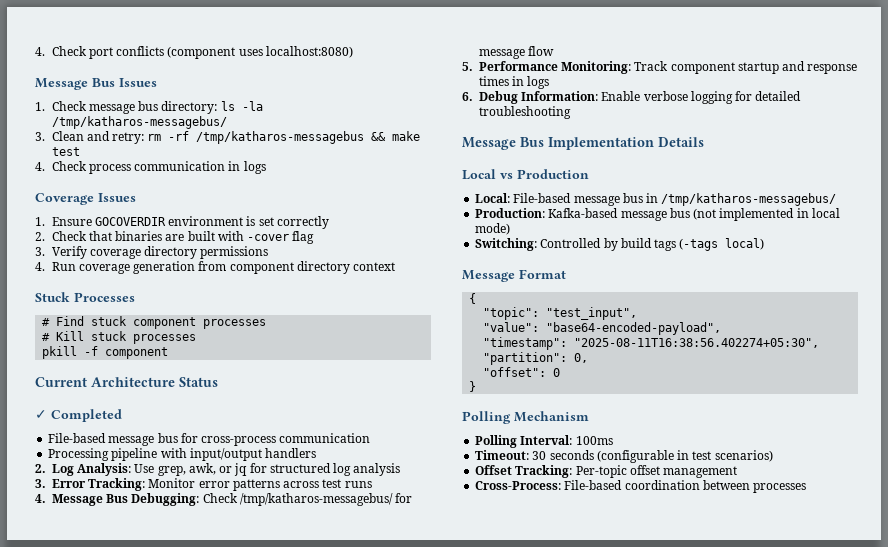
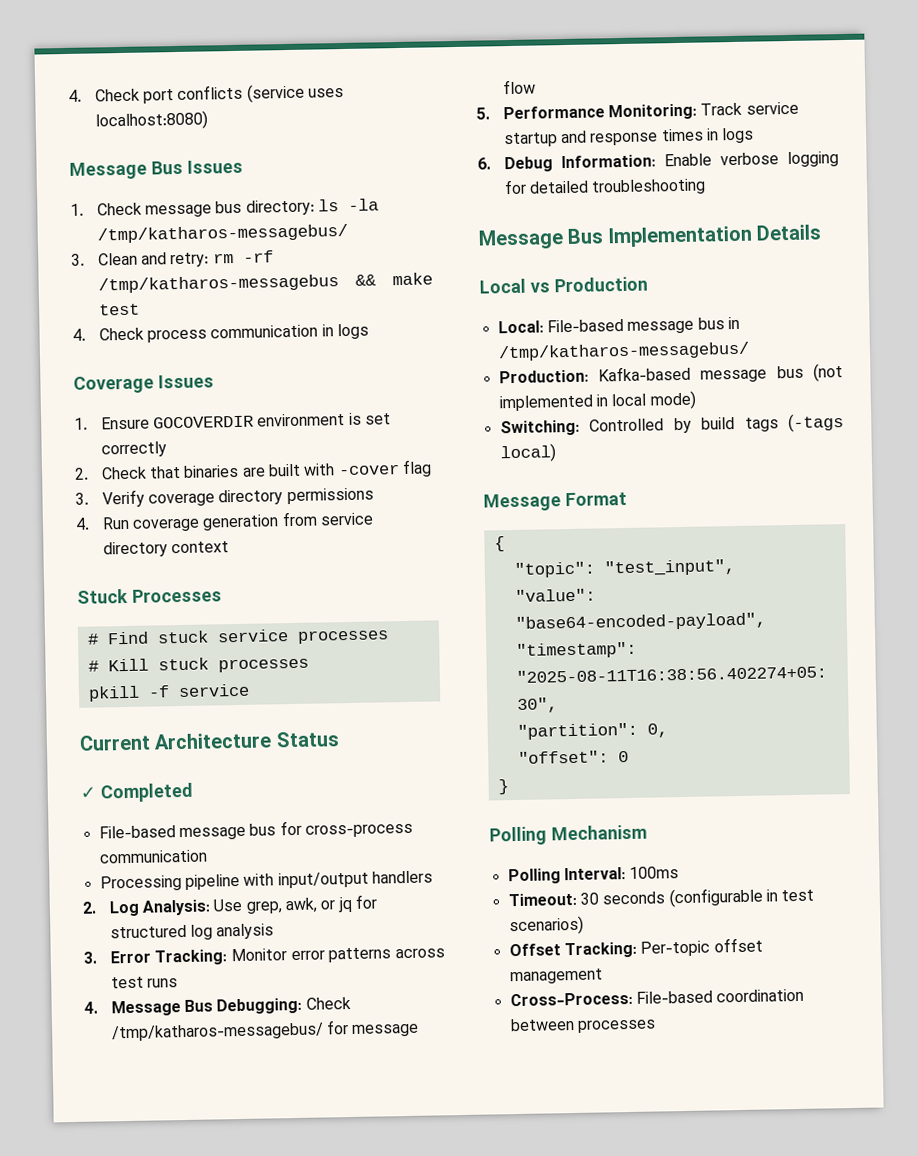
- 4. Check port conflicts (component uses localhost:8080)
+ 4. Check port conflicts (service uses localhost:8080)
- 4. Run coverage generation from component directory context
+ 4. Run coverage generation from service directory context
- # Find stuck component processes
+ # Find stuck service processes
- pkill -f component
+ pkill -f service
- 5. Performance Monitoring: Track component startup and response times in logs
+ 5. Performance Monitoring: Track service startup and response times in logs

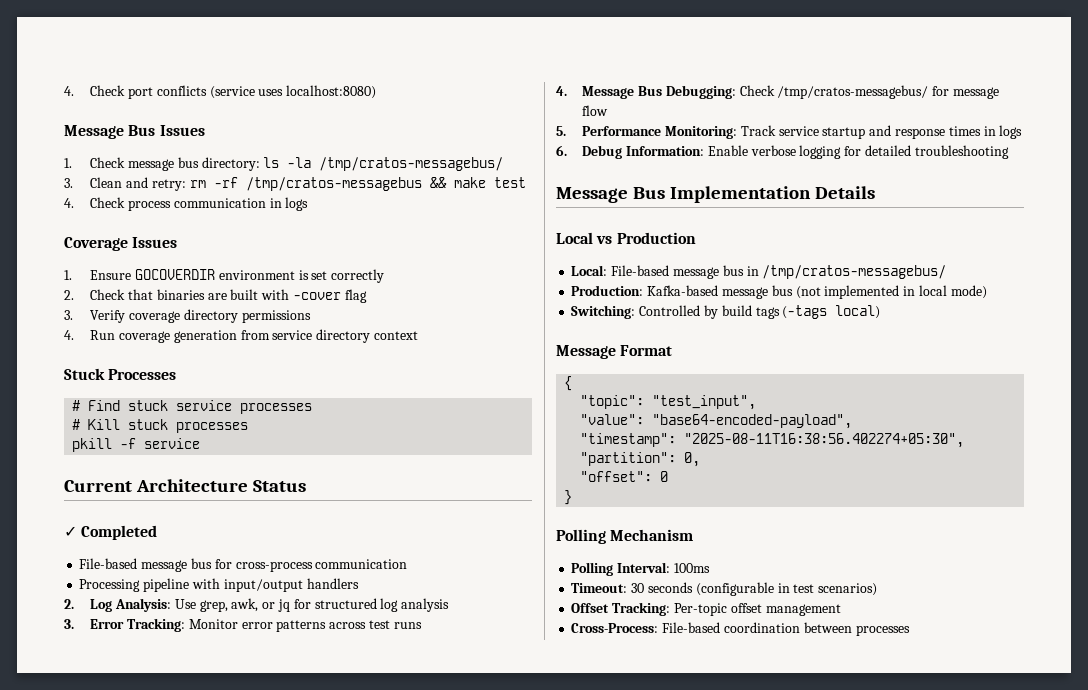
- 1. Check message bus directory: ls -la /tmp/katharos-messagebus/
+ 1. Check message bus directory: ls -la /tmp/cratos-messagebus/
- 3. Clean and retry: rm -rf /tmp/katharos-messagebus && make test
+ 3. Clean and retry: rm -rf /tmp/cratos-messagebus && make test
- 4. Message Bus Debugging: Check /tmp/katharos-messagebus/ for message flow
+ 4. Message Bus Debugging: Check /tmp/cratos-messagebus/ for message flow
- Local: File-based message bus in /tmp/katharos-messagebus/
+ Local: File-based message bus in /tmp/cratos-messagebus/

